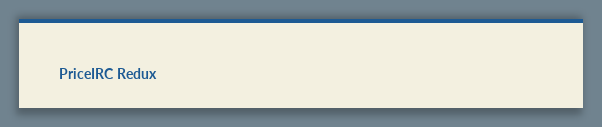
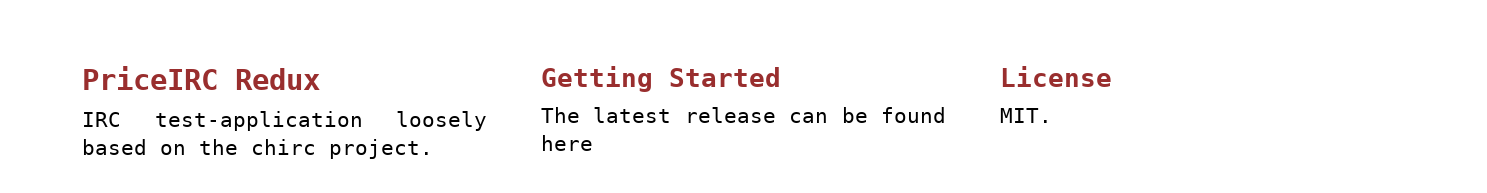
+ IRC test-application loosely based on the chirc project.
+ Getting Started
+ The latest release can be found here
+ License
+ MIT.

